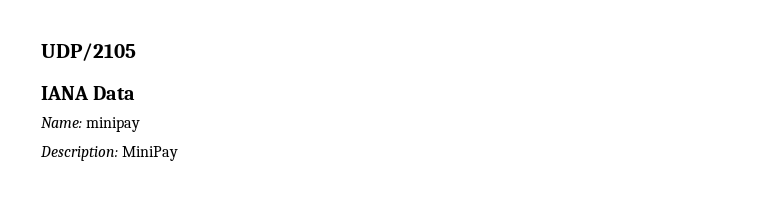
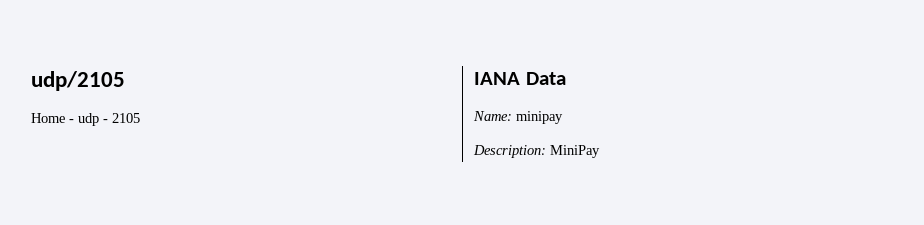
- UDP/2105
+ udp/2105
+ Home - udp - 2105

